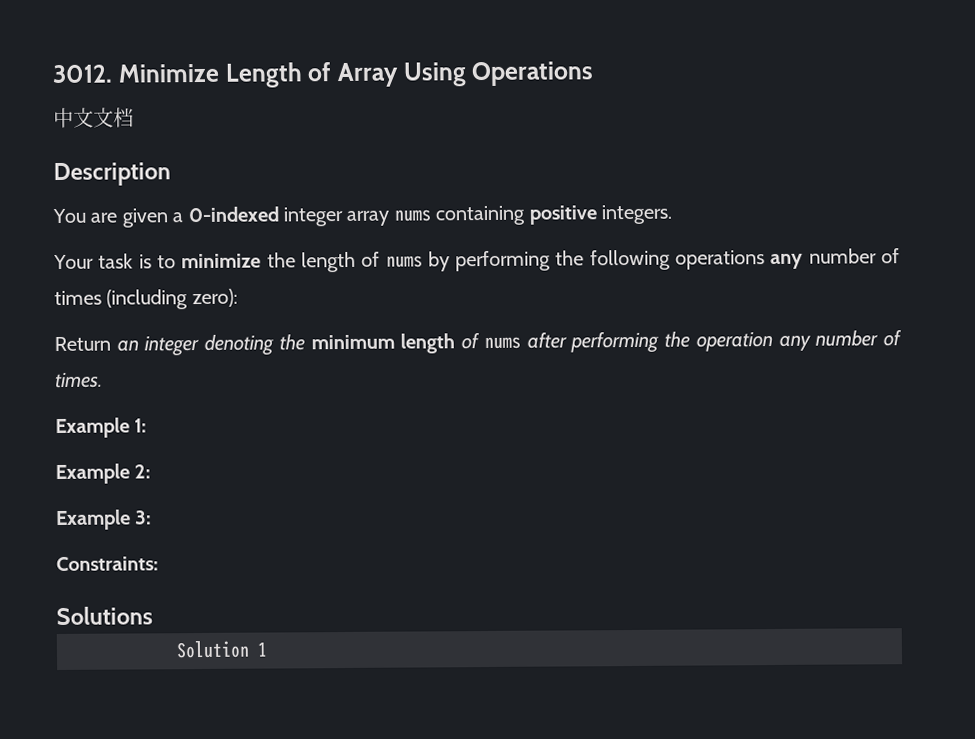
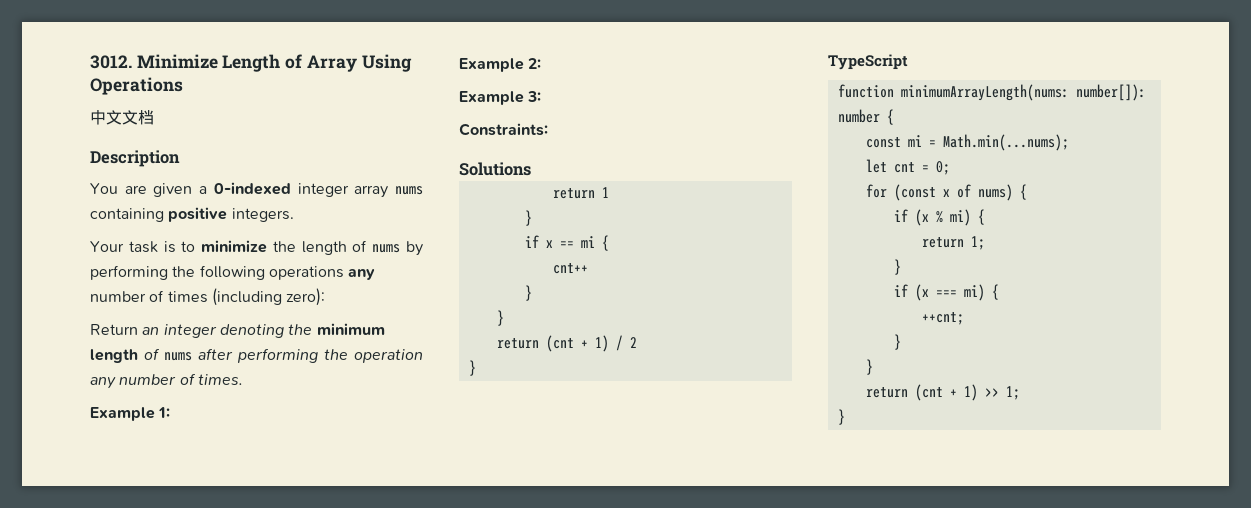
- Solution 1
+ return 1
+ }
+ if x == mi {
+ cnt++
+ }
+ }
+ return (cnt + 1) / 2
+ }
+ TypeScript
+ function minimumArrayLength(nums: number[]): number {
+ const mi = Math.min(...nums);
+ let cnt = 0;
+ for (const x of nums) {
+ if (x % mi) {
+ return 1;
+ }
+ if (x === mi) {
+ ++cnt;
+ }
+ }
+ return (cnt + 1) >> 1;
+ }

